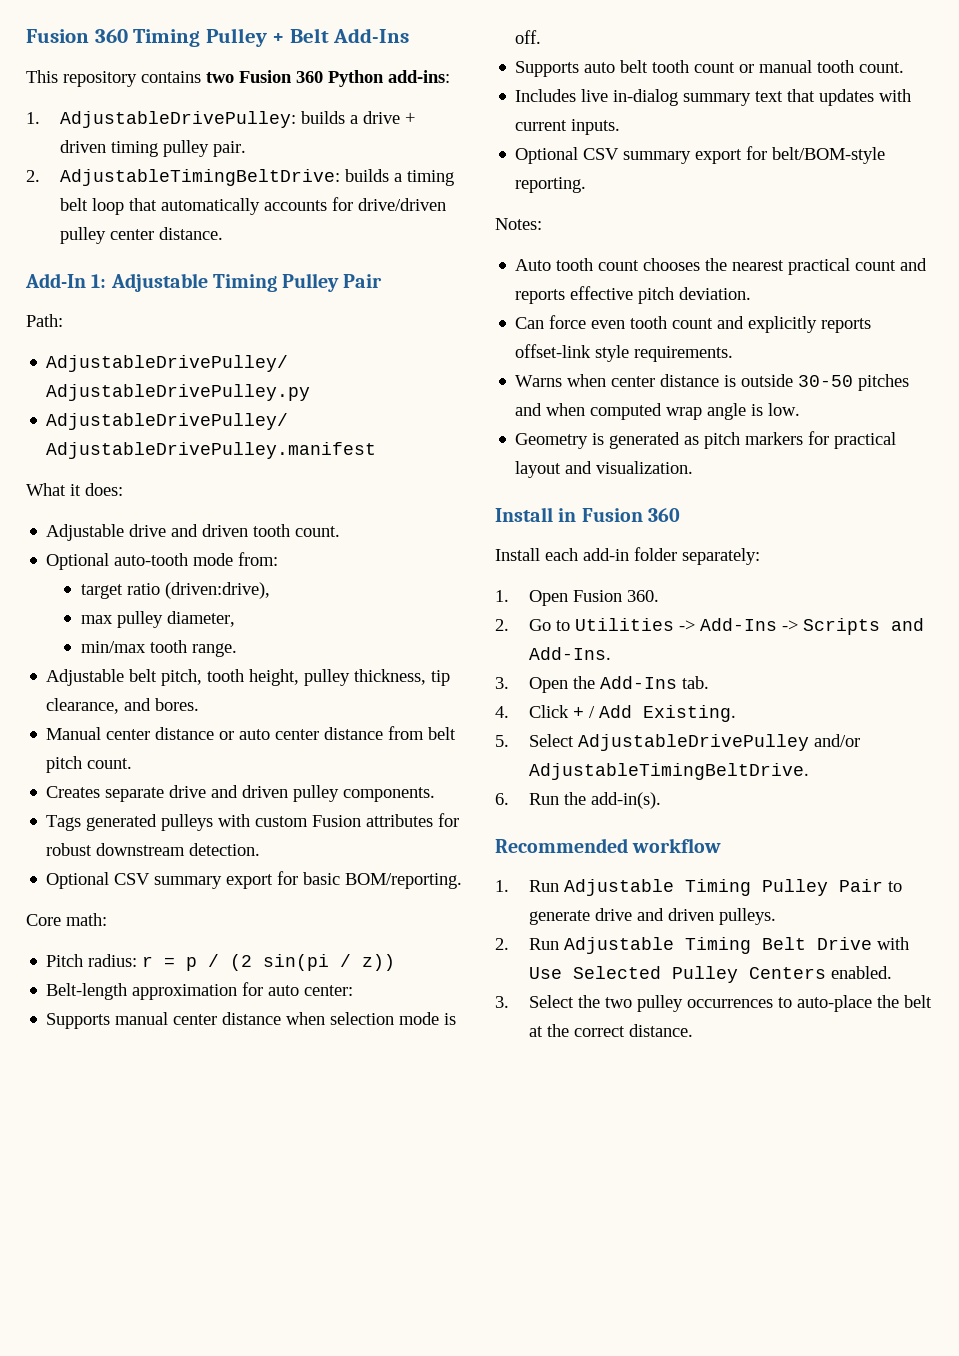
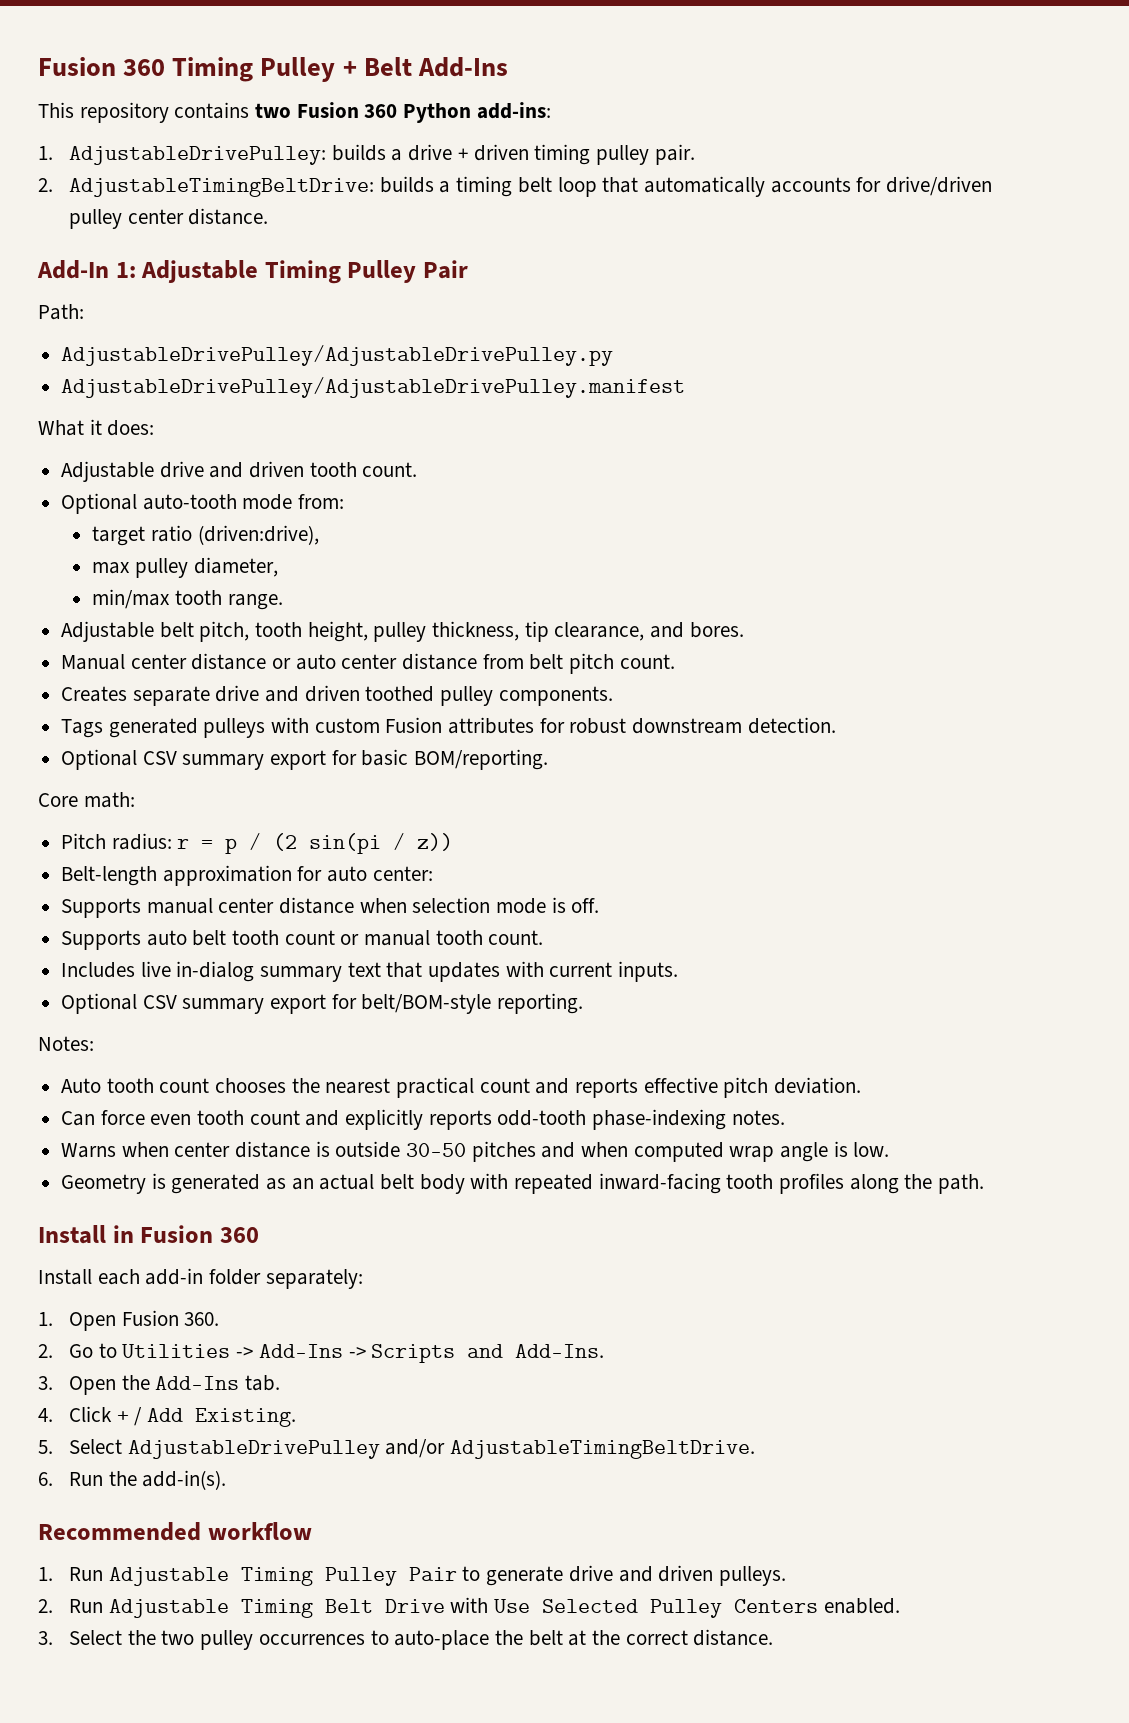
- Creates separate drive and driven pulley components.
+ Creates separate drive and driven toothed pulley components.
- Can force even tooth count and explicitly reports offset-link style requirements.
+ Can force even tooth count and explicitly reports odd-tooth phase-indexing notes.
- Geometry is generated as pitch markers for practical layout and visualization.
+ Geometry is generated as an actual belt body with repeated inward-facing tooth profiles along the path.

